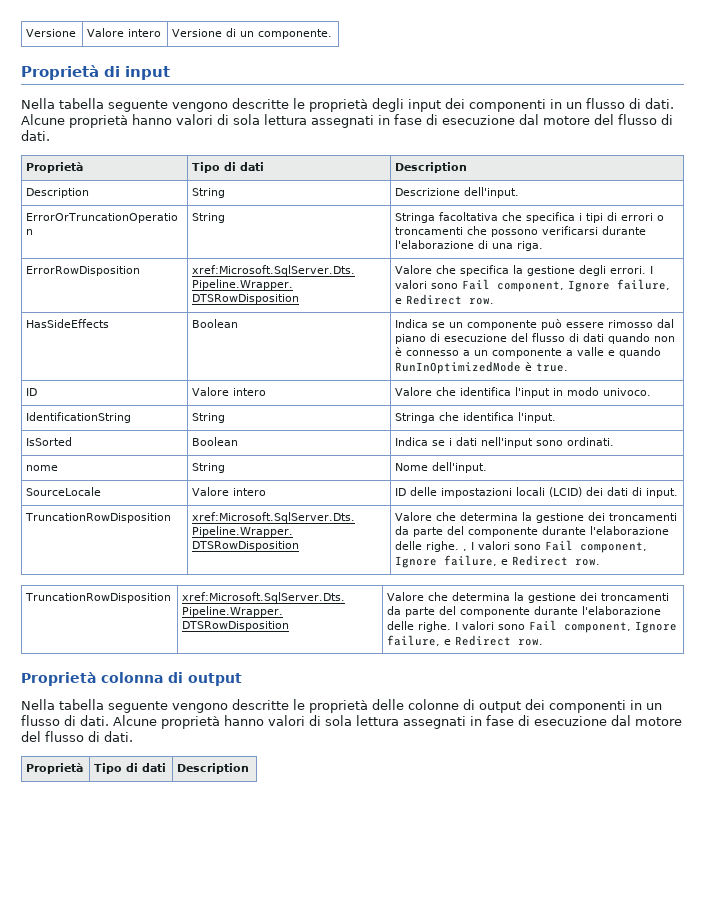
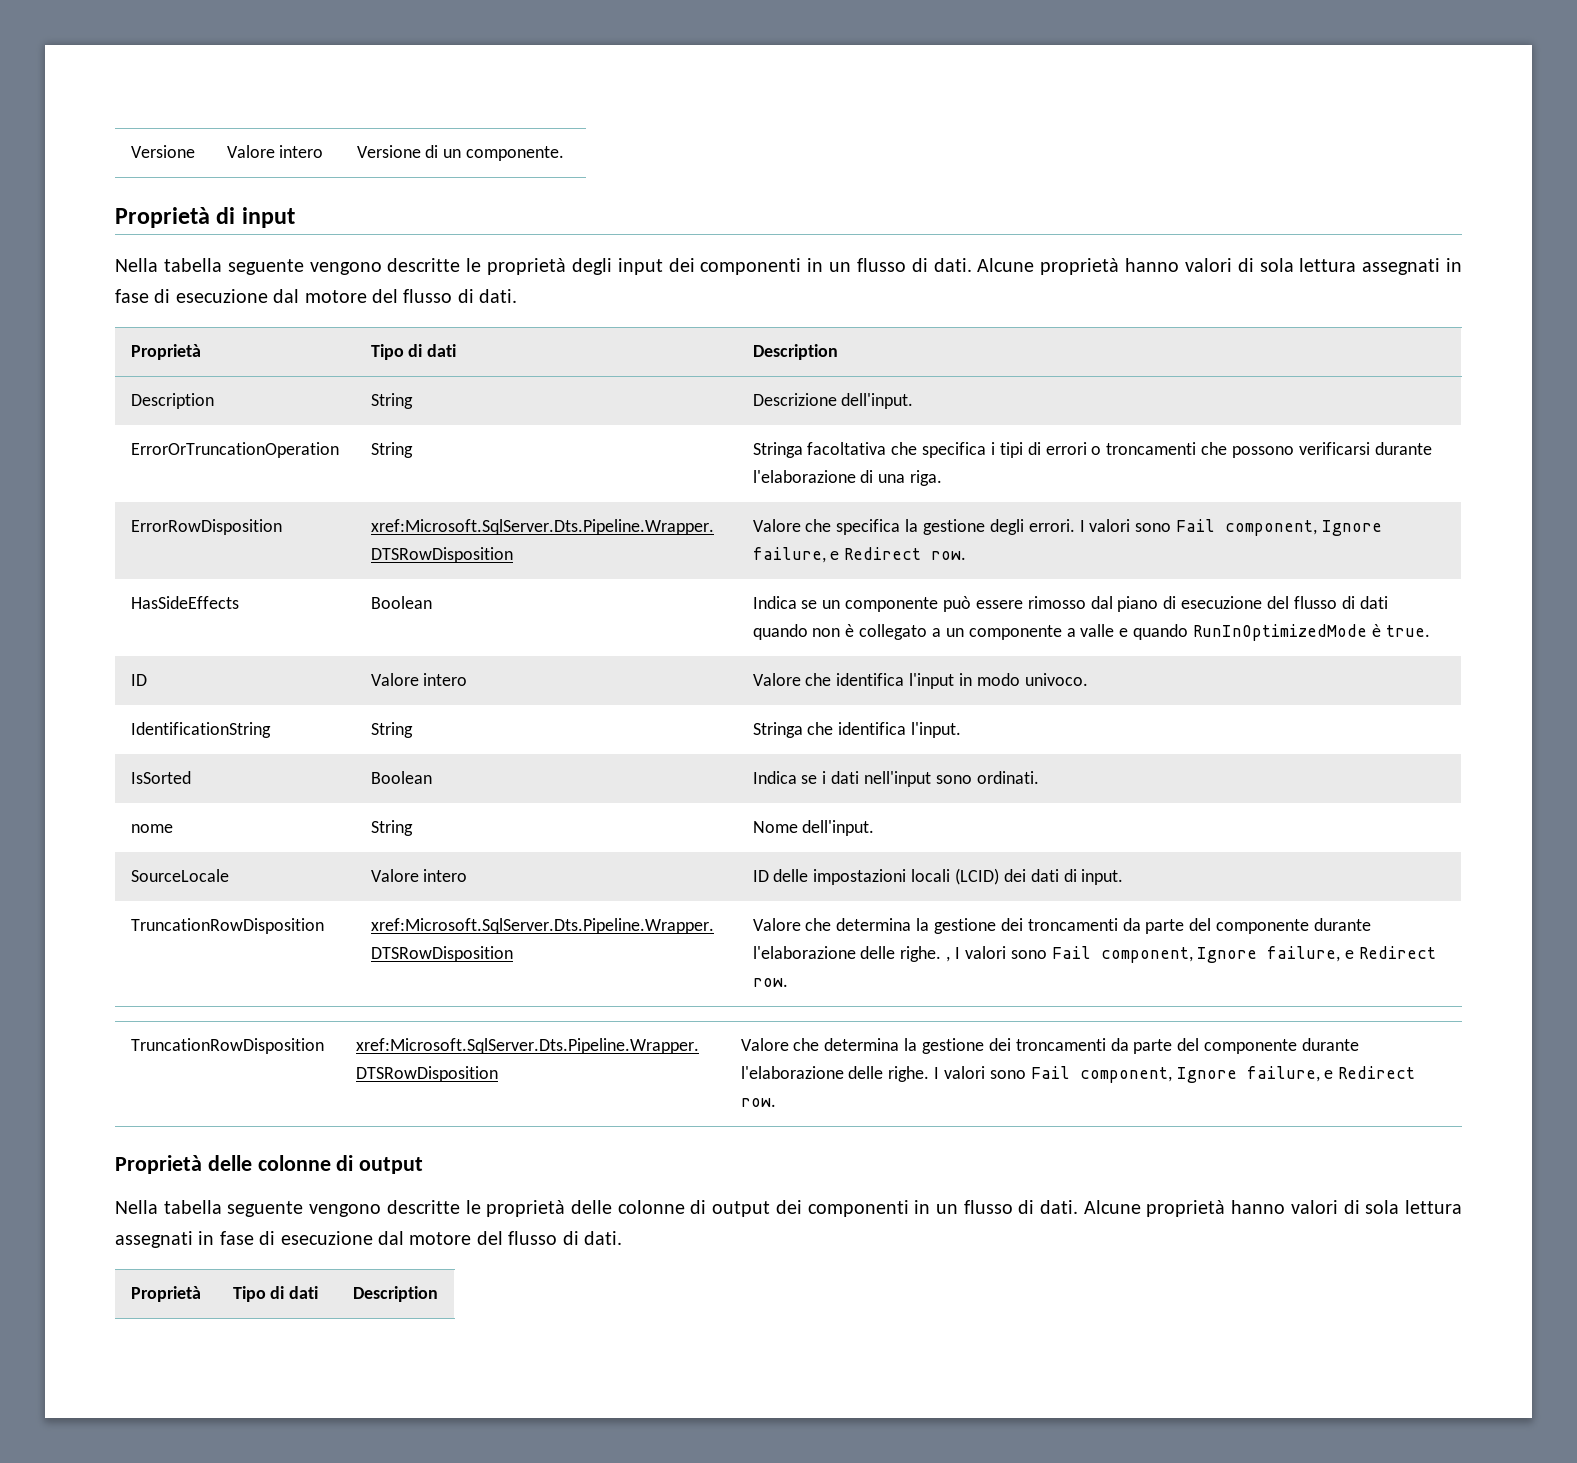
- HasSideEffects | Boolean | Indica se un componente può essere rimosso dal piano di esecuzione del flusso di dati quando non è connesso a un componente a valle e quando RunInOptimizedMode è true.
+ HasSideEffects | Boolean | Indica se un componente può essere rimosso dal piano di esecuzione del flusso di dati quando non è collegato a un componente a valle e quando RunInOptimizedMode è true.
- Proprietà colonna di output
+ Proprietà delle colonne di output

